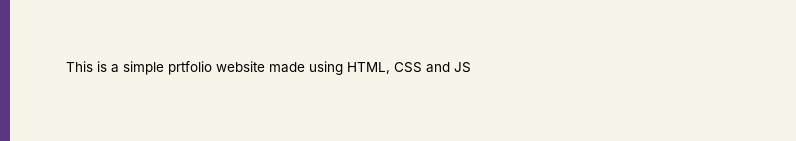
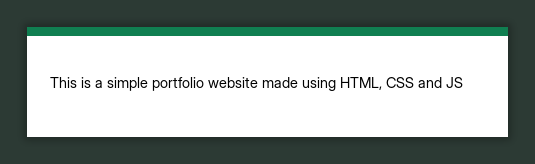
- This is a simple prtfolio website made using HTML, CSS and JS
+ This is a simple portfolio website made using HTML, CSS and JS

